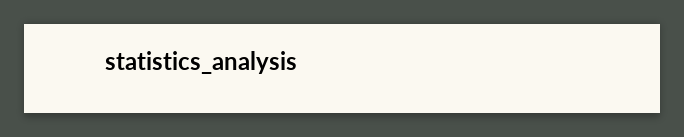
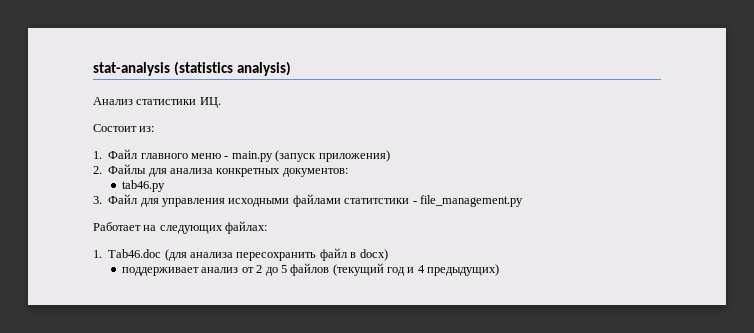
- statistics_analysis
+ stat-analysis (statistics analysis)
+ Анализ статистики ИЦ.
+ Состоит из:
+ 1. Файл главного меню - main.py (запуск приложения)
+ 2. Файлы для анализа конкретных документов:
+ tab46.py
+ 3. Файл для управления исходными файлами статитстики - file_management.py
+ Работает на следующих файлах:
+ 1. Tab46.doc (для анализа пересохранить файл в docx)
+ поддерживает анализ от 2 до 5 файлов (текущий год и 4 предыдущих)

